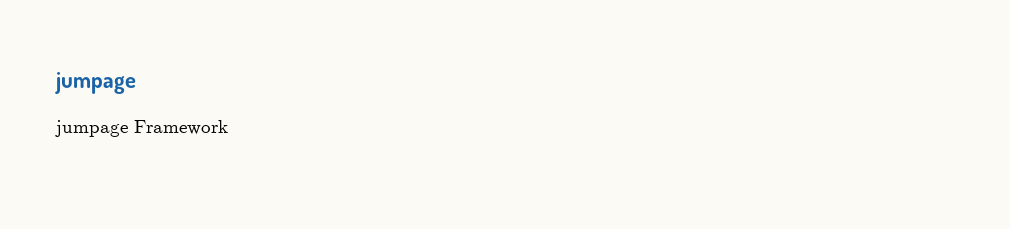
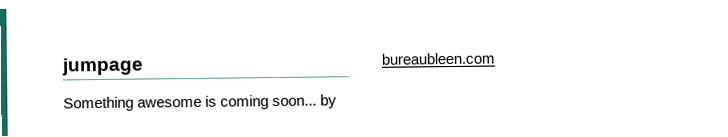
- jumpage Framework
+ Something awesome is coming soon... by bureaubleen.com

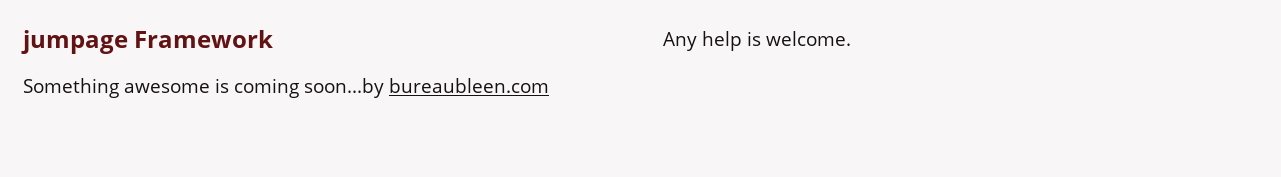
- jumpage
+ jumpage Framework
- Something awesome is coming soon... by bureaubleen.com
+ Something awesome is coming soon...by bureaubleen.com
+ Any help is welcome.

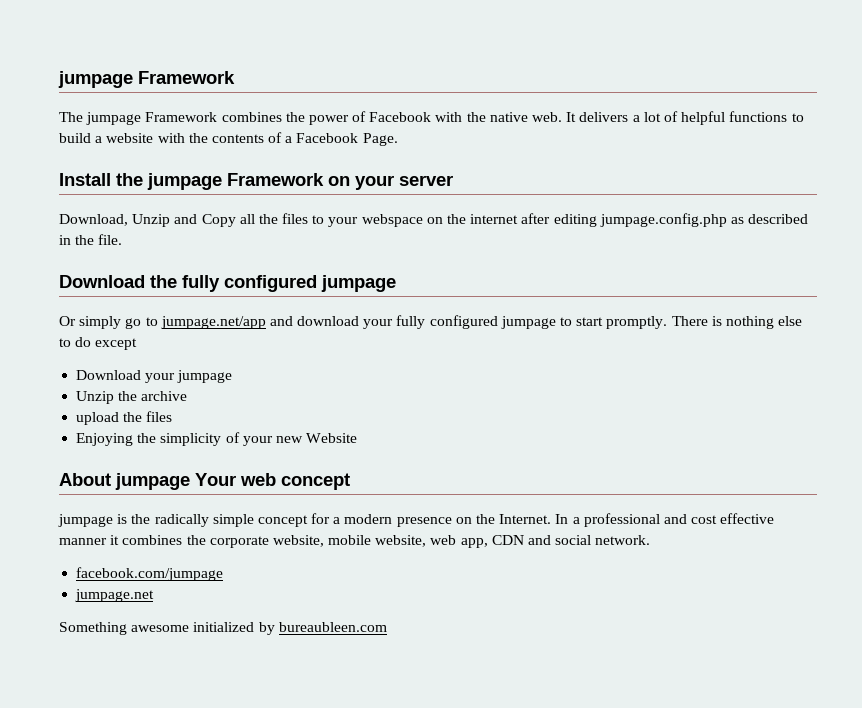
- Something awesome is coming soon...by bureaubleen.com
- Any help is welcome.
+ The jumpage Framework combines the power of Facebook with the native web. It delivers a lot of helpful functions to build a website with the contents of a Facebook Page.
+ Install the jumpage Framework on your server
+ Download, Unzip and Copy all the files to your webspace on the internet after editing jumpage.config.php as described in the file.
+ Download the fully configured jumpage
+ Or simply go to jumpage.net/app and download your fully configured jumpage to start promptly. There is nothing else to do except
+ Download your jumpage
+ Unzip the archive
+ upload the files
+ Enjoying the simplicity of your new Website
+ About jumpage Your web concept
+ jumpage is the radically simple concept for a modern presence on the Internet. In a professional and cost effective manner it combines the corporate website, mobile website, web app, CDN and social network.
+ facebook.com/jumpage
+ jumpage.net
+ Something awesome initialized by bureaubleen.com

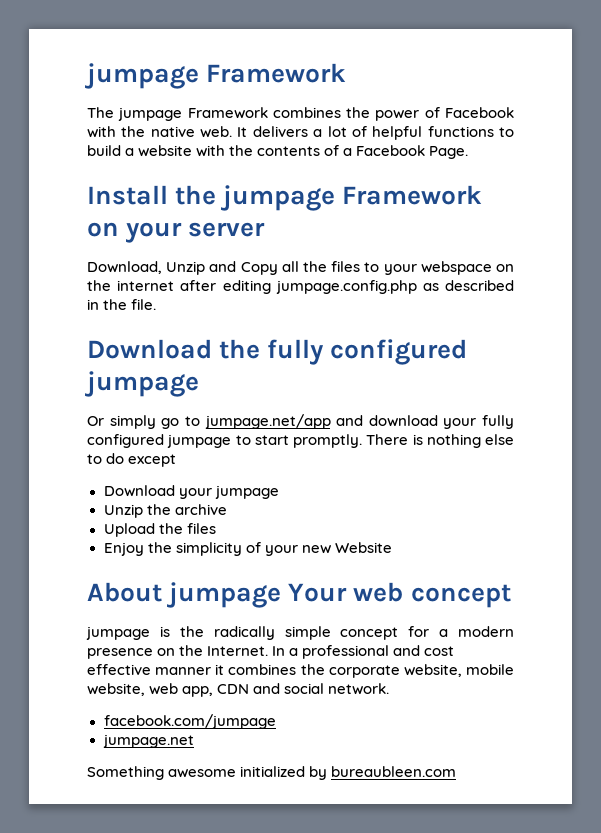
- upload the files
+ Upload the files
- Enjoying the simplicity of your new Website
+ Enjoy the simplicity of your new Website

